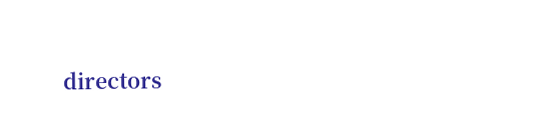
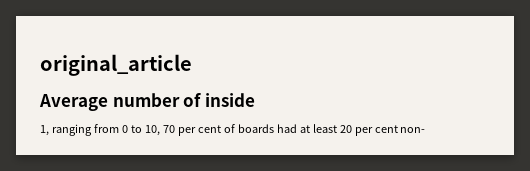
- directors
+ original_article
+ Average number of inside
+ 1, ranging from 0 to 10, 70 per cent of boards had at least 20 per cent non-

